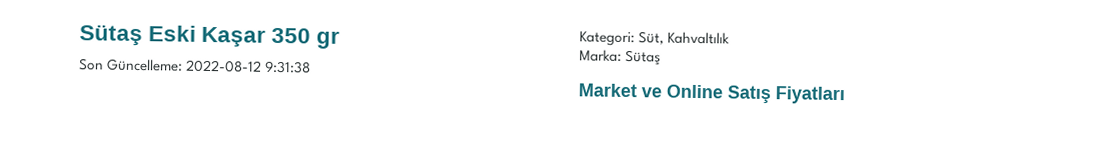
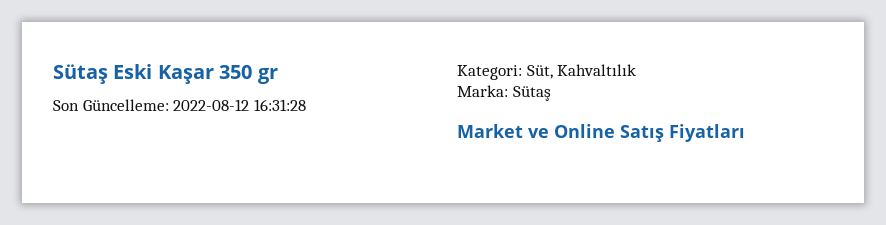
- Son Güncelleme: 2022-08-12 9:31:38
+ Son Güncelleme: 2022-08-12 16:31:28

